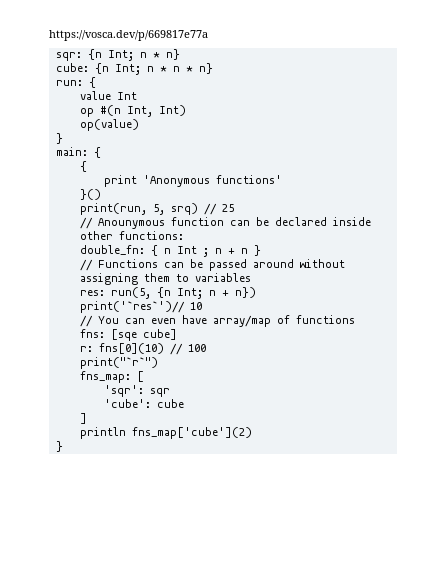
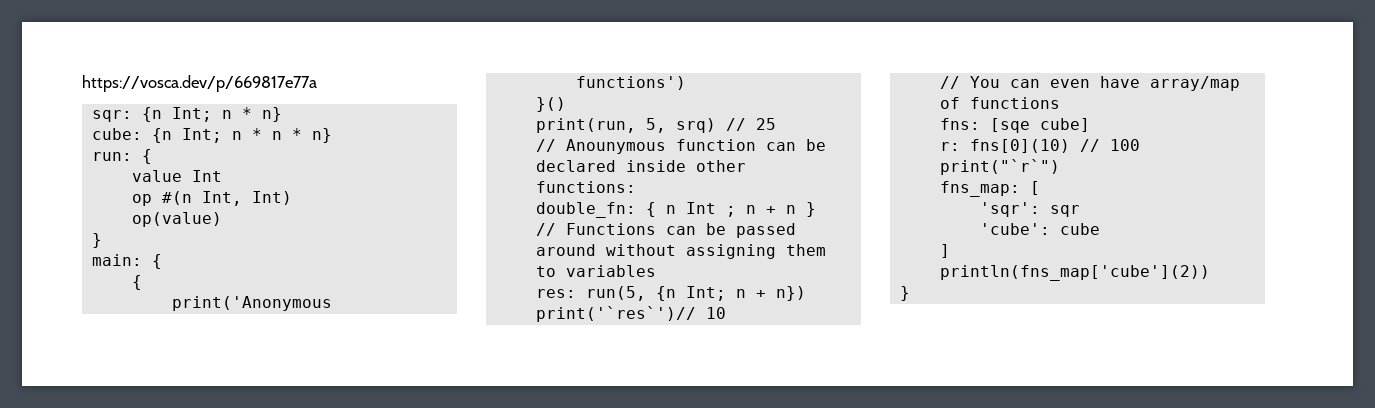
- print 'Anonymous functions'
+ print('Anonymous functions')
- println fns_map['cube'](2)
+ println(fns_map['cube'](2))

